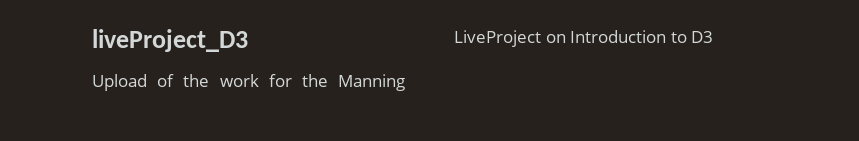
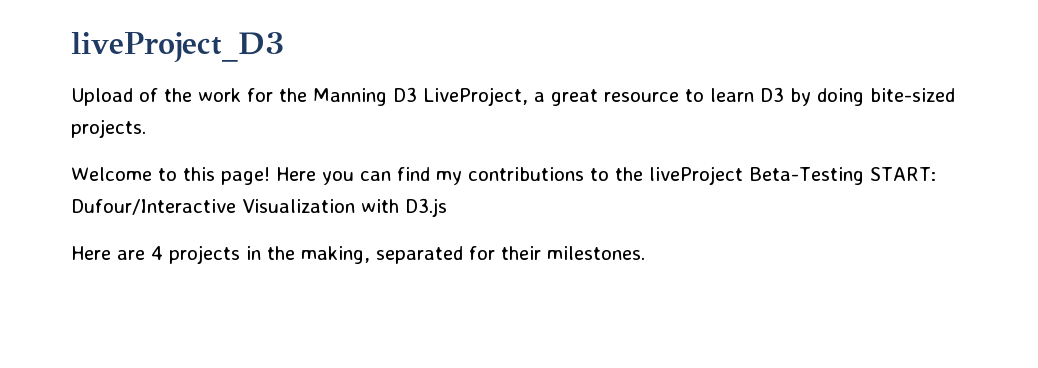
- Upload of the work for the Manning LiveProject on Introduction to D3
+ Upload of the work for the Manning D3 LiveProject, a great resource to learn D3 by doing bite-sized projects.
+ Welcome to this page! Here you can find my contributions to the liveProject Beta-Testing START: Dufour/Interactive Visualization with D3.js
+ Here are 4 projects in the making, separated for their milestones.

